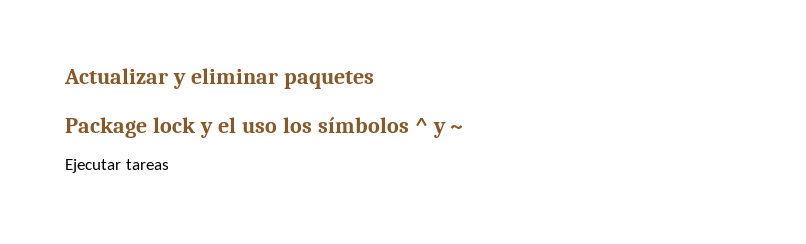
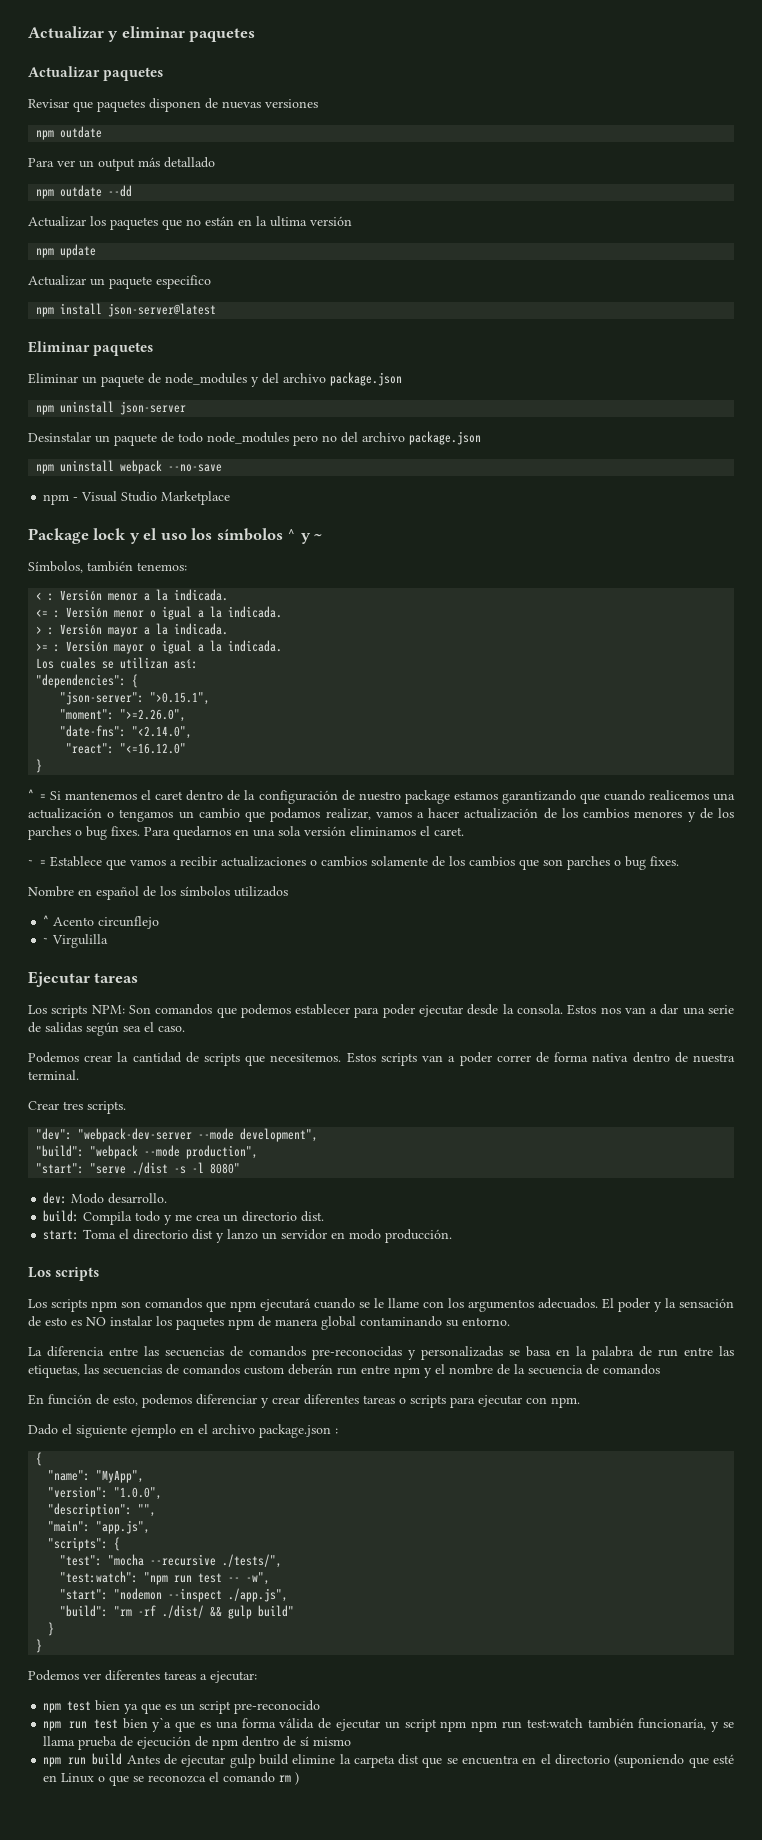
+ Actualizar paquetes
+ Revisar que paquetes disponen de nuevas versiones
+ npm outdate
+ Para ver un output más detallado
+ npm outdate --dd
+ Actualizar los paquetes que no están en la ultima versión
+ npm update
+ Actualizar un paquete especifico
+ npm install json-server@latest
+ Eliminar paquetes
+ Eliminar un paquete de node_modules y del archivo package.json
+ npm uninstall json-server
+ Desinstalar un paquete de todo node_modules pero no del archivo package.json
+ npm uninstall webpack --no-save
+ npm - Visual Studio Marketplace
+ Símbolos, también tenemos:
+ < : Versión menor a la indicada.
+ <= : Versión menor o igual a la indicada.
+ > : Versión mayor a la indicada.
+ >= : Versión mayor o igual a la indicada.
+ Los cuales se utilizan así:
+ "dependencies": {
+ "json-server": ">0.15.1",
+ "moment": ">=2.26.0",
+ "date-fns": "<2.14.0",
+ "react": "<=16.12.0"
+ }
+ ^ = Si mantenemos el caret dentro de la configuración de nuestro package estamos garantizando que cuando realicemos una actualización o tengamos un cambio que podamos realizar, vamos a hacer actualización de los cambios menores y de los parches o bug fixes. Para quedarnos en una sola versión eliminamos el caret.
+ ~ = Establece que vamos a recibir actualizaciones o cambios solamente de los cambios que son parches o bug fixes.
+ Nombre en español de los símbolos utilizados
+ ^ Acento circunflejo
+ ~ Virgulilla
  Ejecutar tareas
+ Los scripts NPM: Son comandos que podemos establecer para poder ejecutar desde la consola. Estos nos van a dar una serie de salidas según sea el caso.
+ Podemos crear la cantidad de scripts que necesitemos. Estos scripts van a poder correr de forma nativa dentro de nuestra terminal.
+ Crear tres scripts.
+ "dev": "webpack-dev-server --mode development",
+ "build": "webpack --mode production",
+ "start": "serve ./dist -s -l 8080"
+ dev: Modo desarrollo.
+ build: Compila todo y me crea un directorio dist.
+ start: Toma el directorio dist y lanzo un servidor en modo producción.
+ Los scripts
+ Los scripts npm son comandos que npm ejecutará cuando se le llame con los argumentos adecuados. El poder y la sensación de esto es NO instalar los paquetes npm de manera global contaminando su entorno.
+ La diferencia entre las secuencias de comandos pre-reconocidas y personalizadas se basa en la palabra de run entre las etiquetas, las secuencias de comandos custom deberán run entre npm y el nombre de la secuencia de comandos
+ En función de esto, podemos diferenciar y crear diferentes tareas o scripts para ejecutar con npm.
+ Dado el siguiente ejemplo en el archivo package.json :
+ {
+ "name": "MyApp",
+ "version": "1.0.0",
+ "description": "",
+ "main": "app.js",
+ "scripts": {
+ "test": "mocha --recursive ./tests/",
+ "test:watch": "npm run test -- -w",
+ "start": "nodemon --inspect ./app.js",
+ "build": "rm -rf ./dist/ && gulp build"
+ }
+ }
+ Podemos ver diferentes tareas a ejecutar:
+ npm test bien ya que es un script pre-reconocido
+ npm run test bien y`a que es una forma válida de ejecutar un script npm npm run test:watch también funcionaría, y se llama prueba de ejecución de npm dentro de sí mismo
+ npm run build Antes de ejecutar gulp build elimine la carpeta dist que se encuentra en el directorio (suponiendo que esté en Linux o que se reconozca el comando rm )

